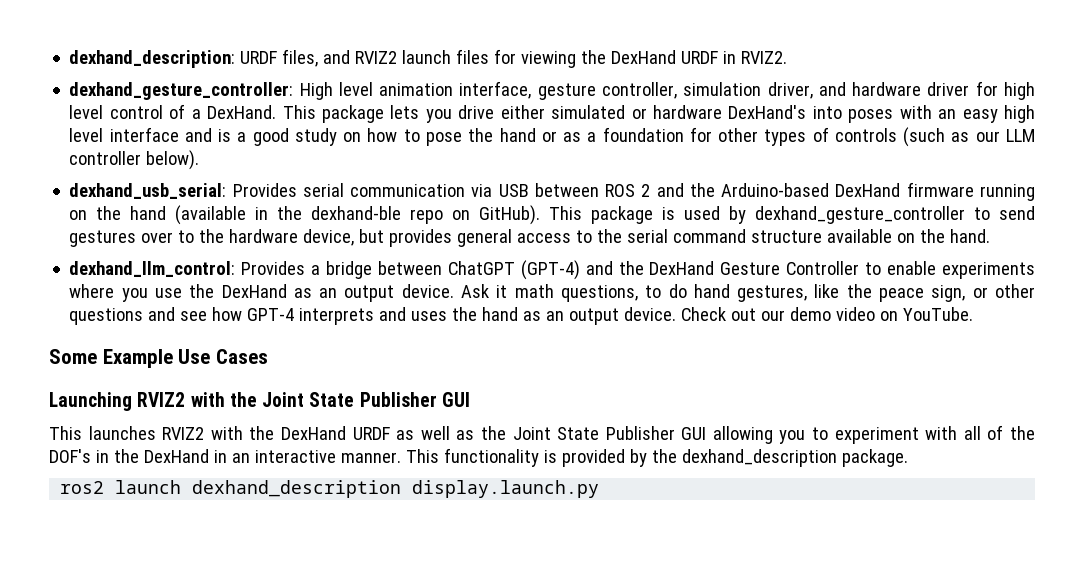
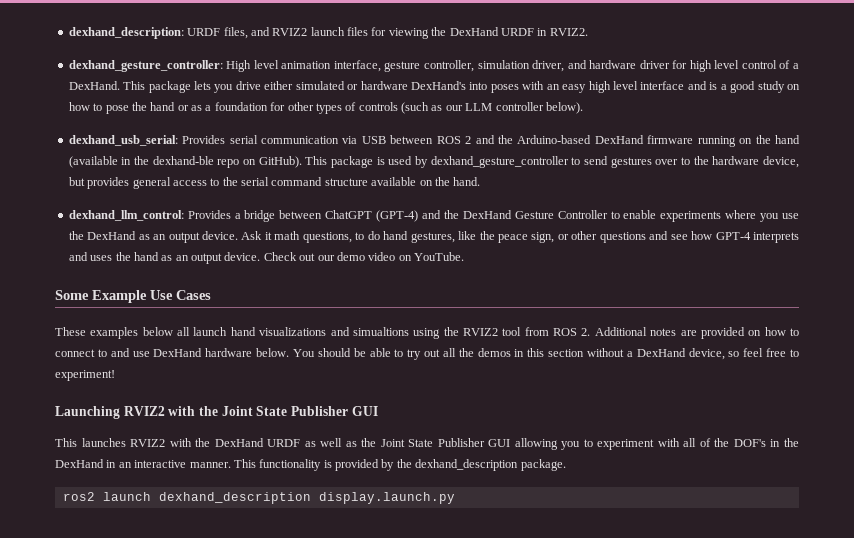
+ These examples below all launch hand visualizations and simualtions using the RVIZ2 tool from ROS 2. Additional notes are provided on how to connect to and use DexHand hardware below. You should be able to try out all the demos in this section without a DexHand device, so feel free to experiment!

